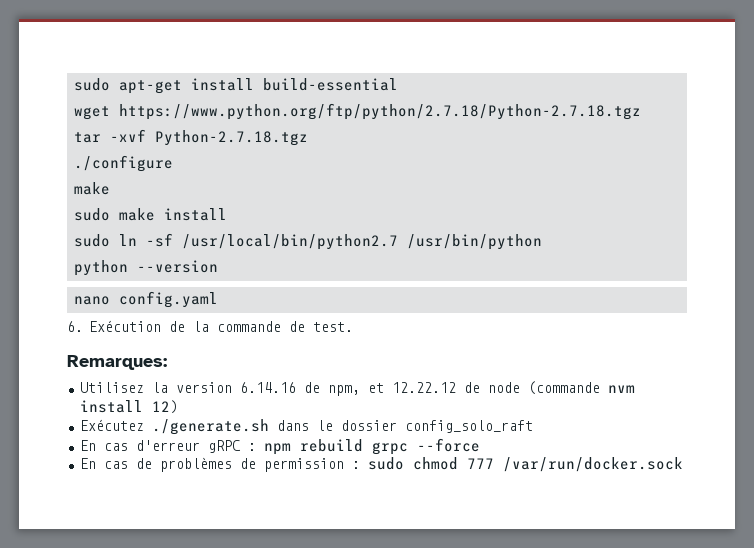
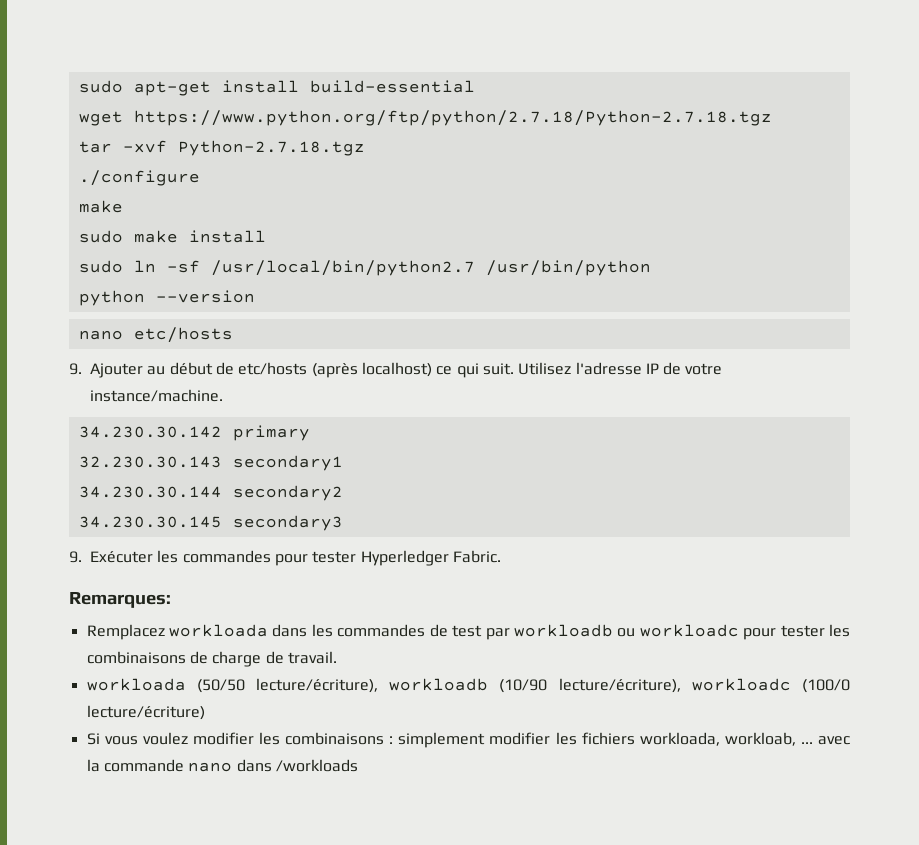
- nano config.yaml
- 6. Exécution de la commande de test.
+ nano etc/hosts
+ 9. Ajouter au début de etc/hosts (après localhost) ce qui suit. Utilisez l'adresse IP de votre instance/machine.
+ 34.230.30.142 primary
+ 32.230.30.143 secondary1
+ 34.230.30.144 secondary2
+ 34.230.30.145 secondary3
+ 9. Exécuter les commandes pour tester Hyperledger Fabric.
  Remarques:
- Utilisez la version 6.14.16 de npm, et 12.22.12 de node (commande nvm install 12)
- Exécutez ./generate.sh dans le dossier config_solo_raft
- En cas d'erreur gRPC : npm rebuild grpc --force
- En cas de problèmes de permission : sudo chmod 777 /var/run/docker.sock
+ Remplacez workloada dans les commandes de test par workloadb ou workloadc pour tester les combinaisons de charge de travail.
+ workloada (50/50 lecture/écriture), workloadb (10/90 lecture/écriture), workloadc (100/0 lecture/écriture)
+ Si vous voulez modifier les combinaisons : simplement modifier les fichiers workloada, workloab, ... avec la commande nano dans /workloads

